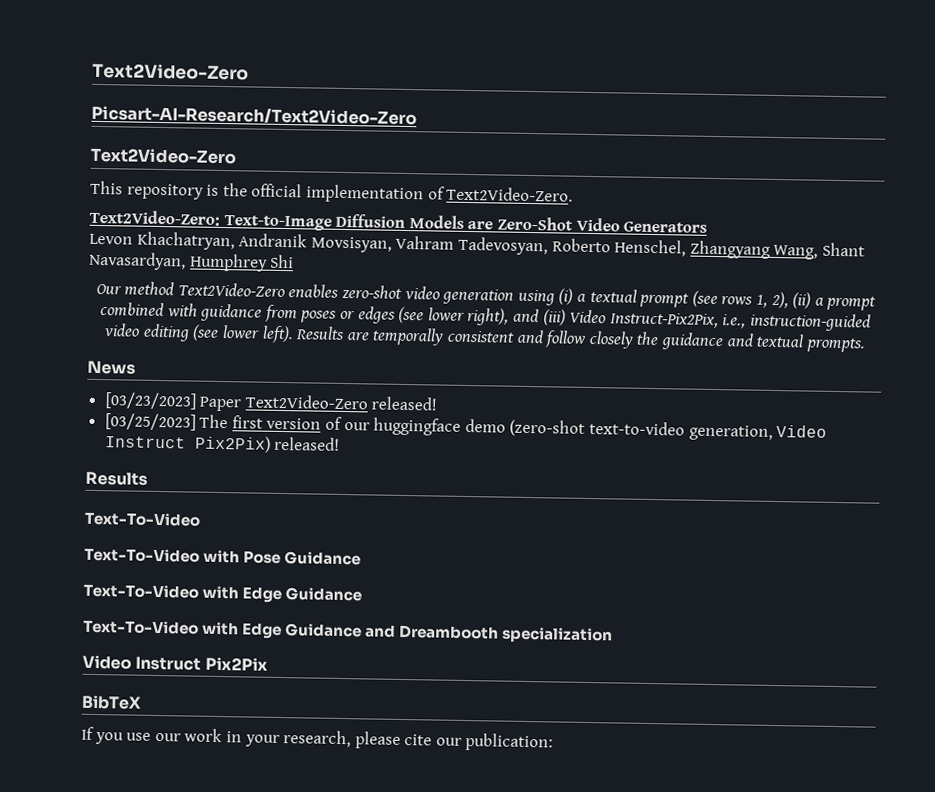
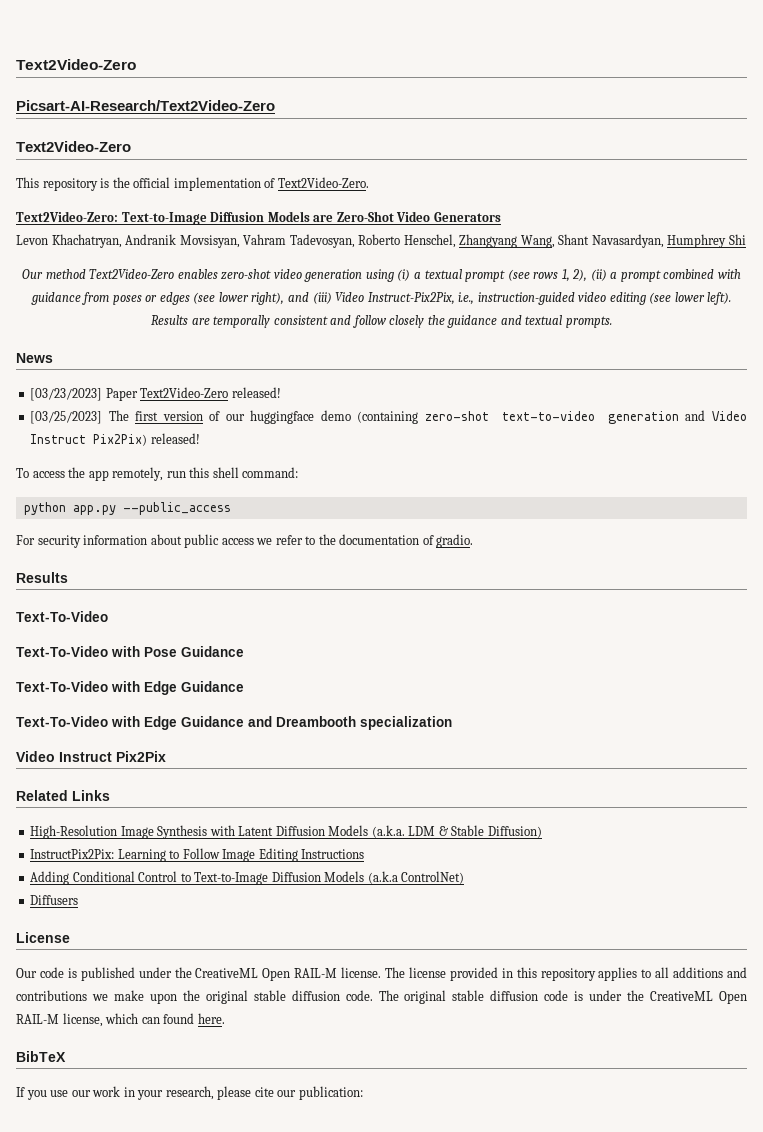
- [03/25/2023] The first version of our huggingface demo (zero-shot text-to-video generation, Video Instruct Pix2Pix) released!
+ [03/25/2023] The first version of our huggingface demo (containing zero-shot text-to-video generation and Video Instruct Pix2Pix) released!
+ To access the app remotely, run this shell command:
+ python app.py --public_access
+ For security information about public access we refer to the documentation of gradio.
+ Related Links
+ High-Resolution Image Synthesis with Latent Diffusion Models (a.k.a. LDM & Stable Diffusion)
+ InstructPix2Pix: Learning to Follow Image Editing Instructions
+ Adding Conditional Control to Text-to-Image Diffusion Models (a.k.a ControlNet)
+ Diffusers
+ License
+ Our code is published under the CreativeML Open RAIL-M license. The license provided in this repository applies to all additions and contributions we make upon the original stable diffusion code. The original stable diffusion code is under the CreativeML Open RAIL-M license, which can found here.

